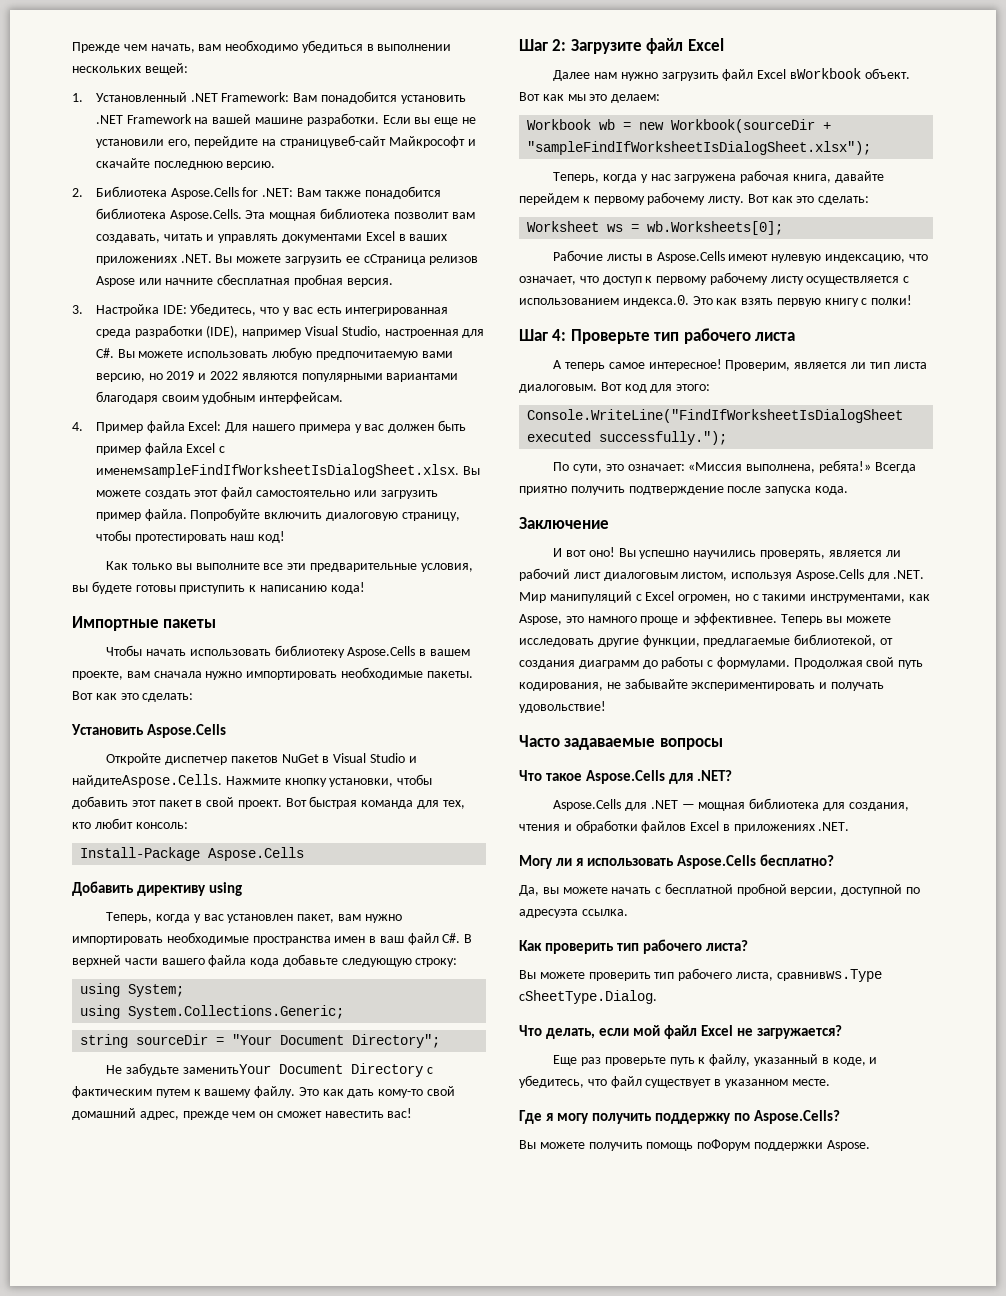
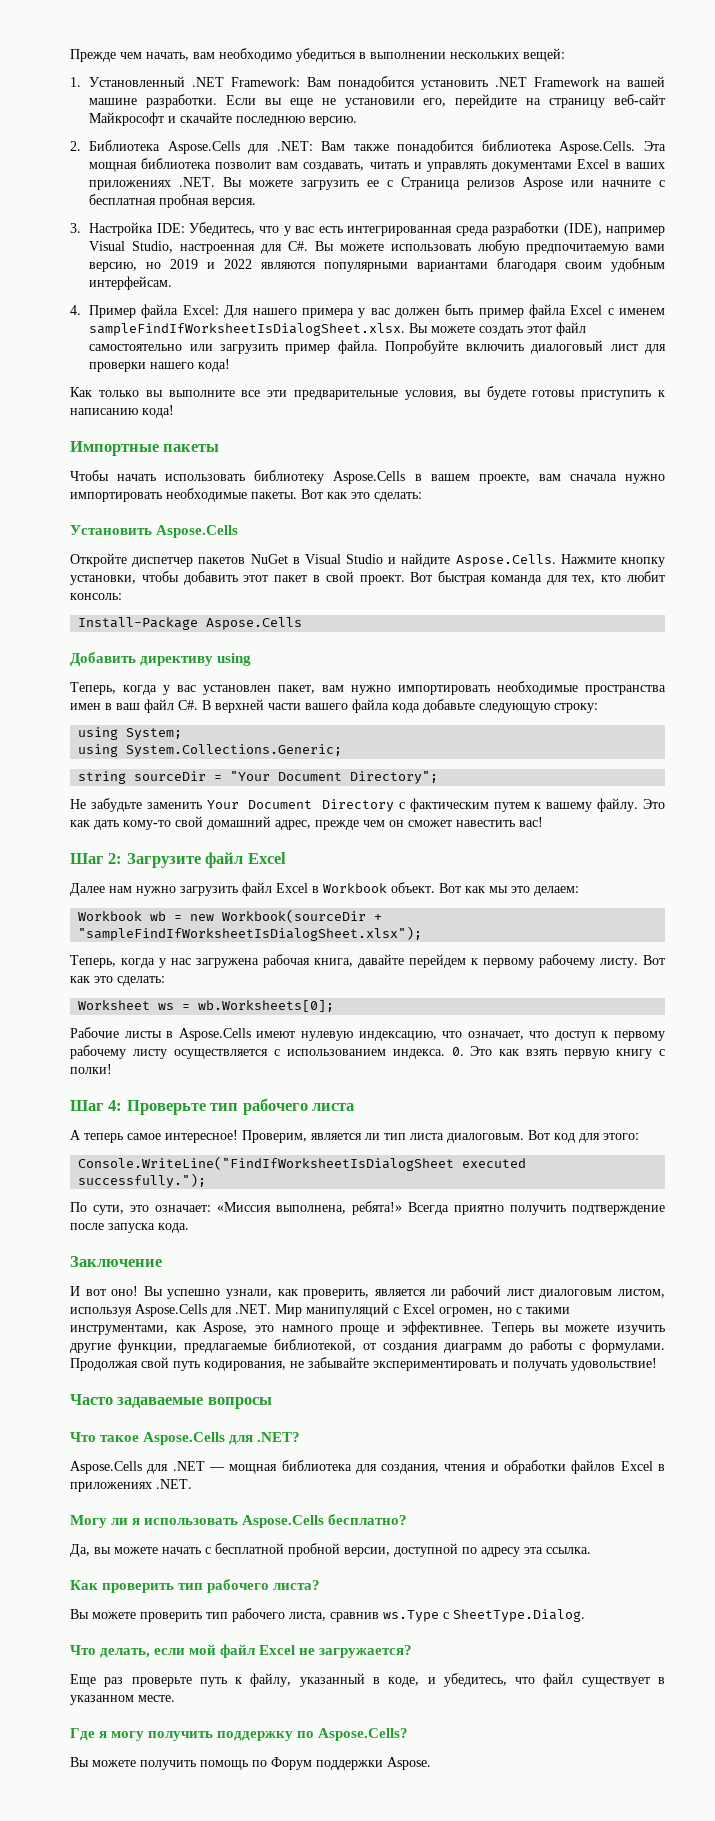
- Если вы еще не установили его, перейдите на страницувеб-сайт Майкрософт и скачайте последнюю версию.
+ Если вы еще не установили его, перейдите на страницу веб-сайт Майкрософт и скачайте последнюю версию.
- 2. Библиотека Aspose.Cells for .NET: Вам также понадобится библиотека Aspose.Cells. Эта мощная библиотека позволит вам создавать, читать и управлять документами Excel в ваших приложениях .NET. Вы можете загрузить ее сСтраница релизов Aspose или начните сбесплатная пробная версия.
+ 2. Библиотека Aspose.Cells для .NET: Вам также понадобится библиотека Aspose.Cells. Эта мощная библиотека позволит вам создавать, читать и управлять документами Excel в ваших приложениях .NET. Вы можете загрузить ее с Страница релизов Aspose или начните с бесплатная пробная версия.
- 4. Пример файла Excel: Для нашего примера у вас должен быть пример файла Excel с именемsampleFindIfWorksheetIsDialogSheet.xlsx. Вы можете создать этот файл самостоятельно или загрузить пример файла.
+ 4. Пример файла Excel: Для нашего примера у вас должен быть пример файла Excel с именем sampleFindIfWorksheetIsDialogSheet.xlsx. Вы можете создать этот файл самостоятельно или загрузить пример файла.
- Попробуйте включить диалоговую страницу, чтобы протестировать наш код!
+ Попробуйте включить диалоговый лист для проверки нашего кода!
- Откройте диспетчер пакетов NuGet в Visual Studio и найдитеAspose.Cells. Нажмите кнопку установки, чтобы добавить этот пакет в свой проект.
+ Откройте диспетчер пакетов NuGet в Visual Studio и найдите Aspose.Cells. Нажмите кнопку установки, чтобы добавить этот пакет в свой проект.
- Не забудьте заменитьYour Document Directory с фактическим путем к вашему файлу.
+ Не забудьте заменить Your Document Directory с фактическим путем к вашему файлу.
- Далее нам нужно загрузить файл Excel вWorkbook объект.
+ Далее нам нужно загрузить файл Excel в Workbook объект.
- Рабочие листы в Aspose.Cells имеют нулевую индексацию, что означает, что доступ к первому рабочему листу осуществляется с использованием индекса.0. Это как взять первую книгу с полки!
+ Рабочие листы в Aspose.Cells имеют нулевую индексацию, что означает, что доступ к первому рабочему листу осуществляется с использованием индекса. 0. Это как взять первую книгу с полки!
- Вы успешно научились проверять, является ли рабочий лист диалоговым листом, используя Aspose.Cells для .NET. Мир манипуляций с Excel огромен, но с такими инструментами, как Aspose, это намного проще и эффективнее.
+ Вы успешно узнали, как проверить, является ли рабочий лист диалоговым листом, используя Aspose.Cells для .NET. Мир манипуляций с Excel огромен, но с такими инструментами, как Aspose, это намного проще и эффективнее.
- Теперь вы можете исследовать другие функции, предлагаемые библиотекой, от создания диаграмм до работы с формулами.
+ Теперь вы можете изучить другие функции, предлагаемые библиотекой, от создания диаграмм до работы с формулами.
- Да, вы можете начать с бесплатной пробной версии, доступной по адресуэта ссылка.
+ Да, вы можете начать с бесплатной пробной версии, доступной по адресу эта ссылка.
- Вы можете проверить тип рабочего листа, сравнивws.Type сSheetType.Dialog.
+ Вы можете проверить тип рабочего листа, сравнив ws.Type с SheetType.Dialog.
- Вы можете получить помощь поФорум поддержки Aspose.
+ Вы можете получить помощь по Форум поддержки Aspose.

